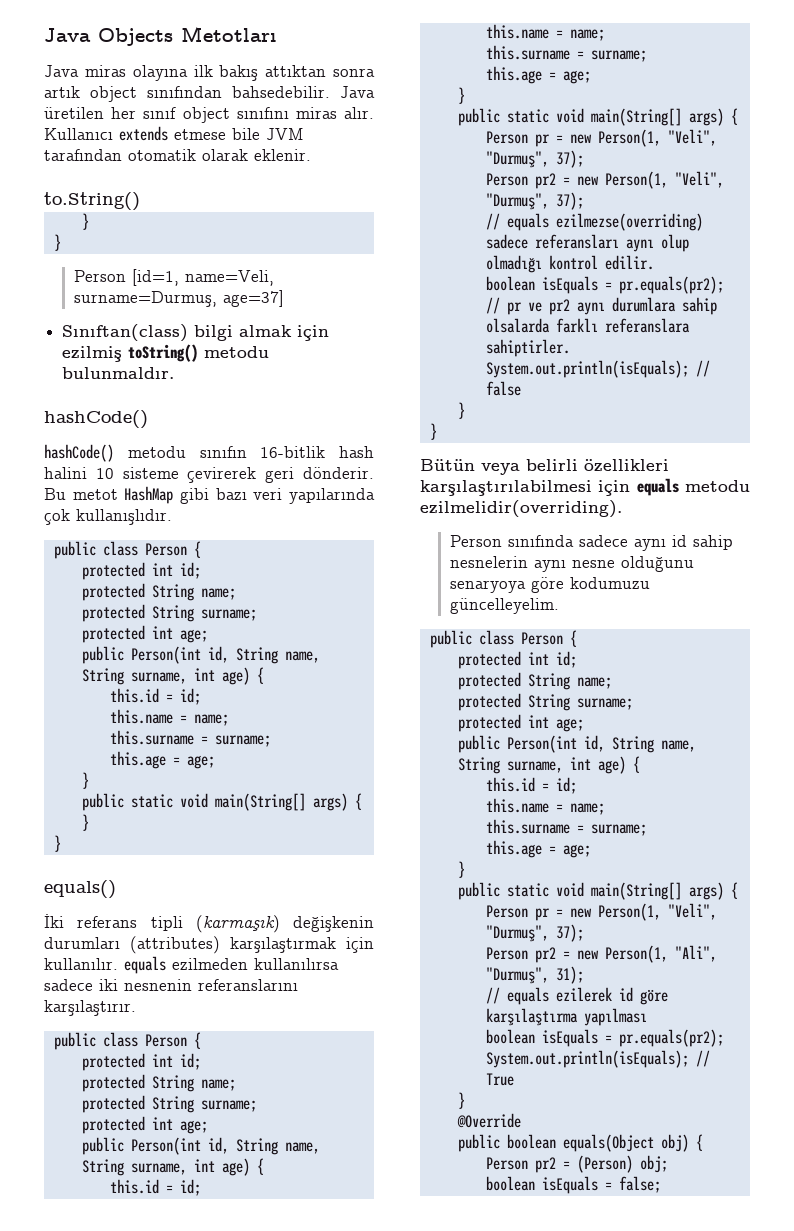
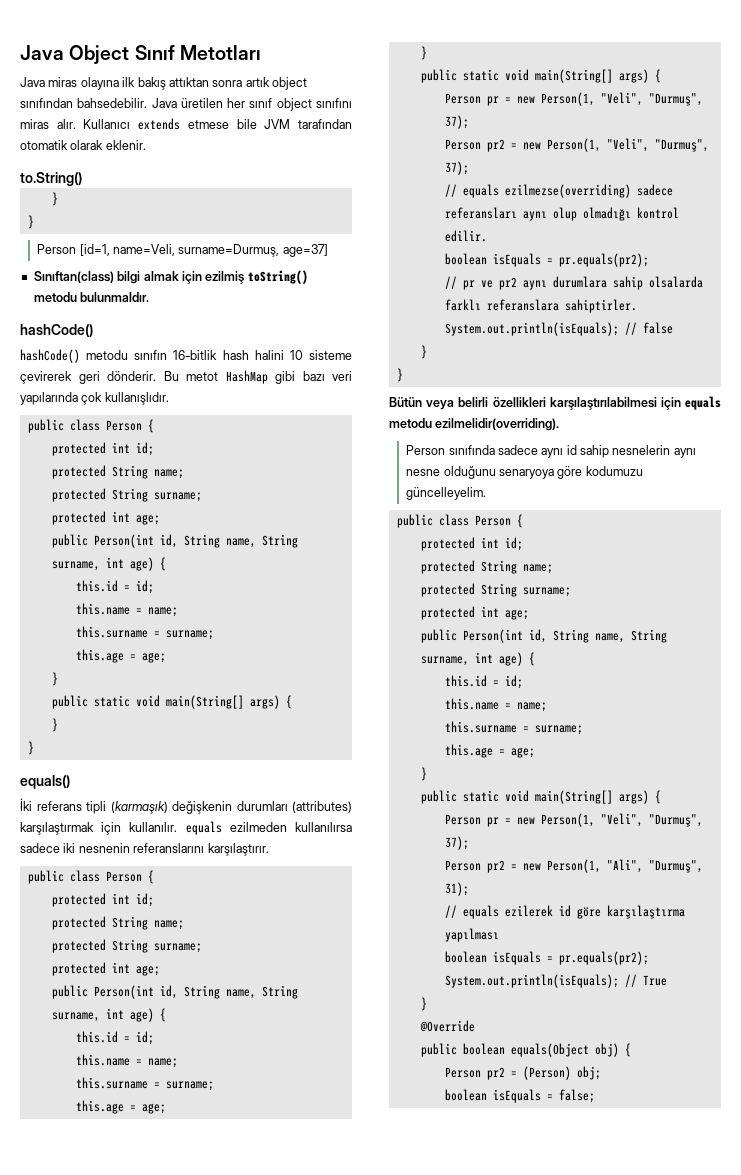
- Java Objects Metotları
+ Java Object Sınıf Metotları

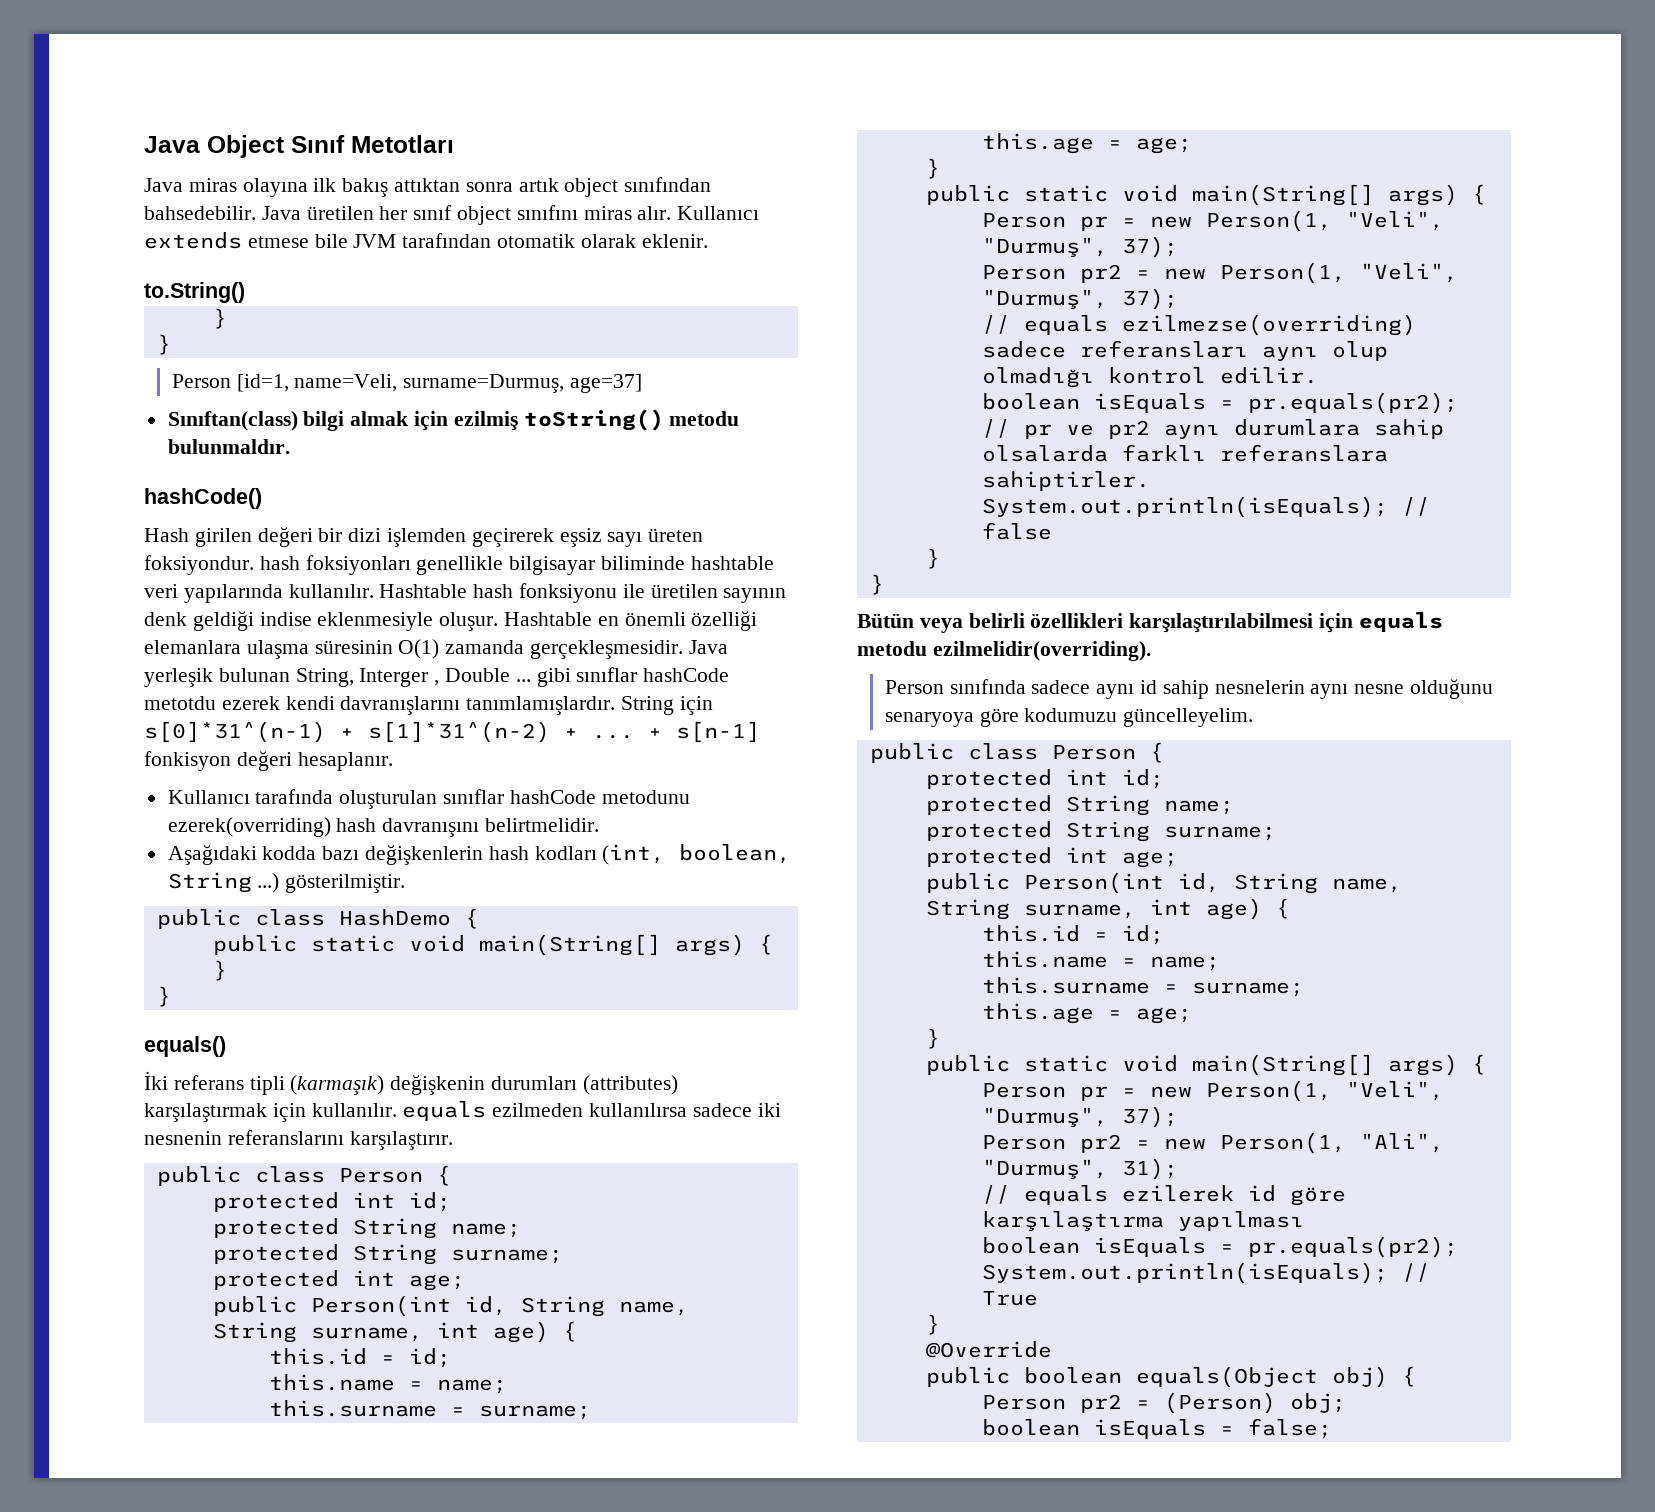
- hashCode() metodu sınıfın 16-bitlik hash halini 10 sisteme çevirerek geri dönderir. Bu metot HashMap gibi bazı veri yapılarında çok kullanışlıdır.
- public class Person {
- protected int id;
- protected String name;
- protected String surname;
- protected int age;
- public Person(int id, String name, String surname, int age) {
- this.id = id;
- this.name = name;
- this.surname = surname;
- this.age = age;
- }
+ Hash girilen değeri bir dizi işlemden geçirerek eşsiz sayı üreten foksiyondur. hash foksiyonları genellikle bilgisayar biliminde hashtable veri yapılarında kullanılır. Hashtable hash fonksiyonu ile üretilen sayının denk geldiği indise eklenmesiyle oluşur. Hashtable en önemli özelliği elemanlara ulaşma süresinin O(1) zamanda gerçekleşmesidir. Java yerleşik bulunan String, Interger , Double ... gibi sınıflar hashCode metotdu ezerek kendi davranışlarını tanımlamışlardır. String için s[0]*31^(n-1) + s[1]*31^(n-2) + ... + s[n-1] fonkisyon değeri hesaplanır.
+ Kullanıcı tarafında oluşturulan sınıflar hashCode metodunu ezerek(overriding) hash davranışını belirtmelidir.
+ Aşağıdaki kodda bazı değişkenlerin hash kodları (int, boolean, String ...) gösterilmiştir.
+ public class HashDemo {

